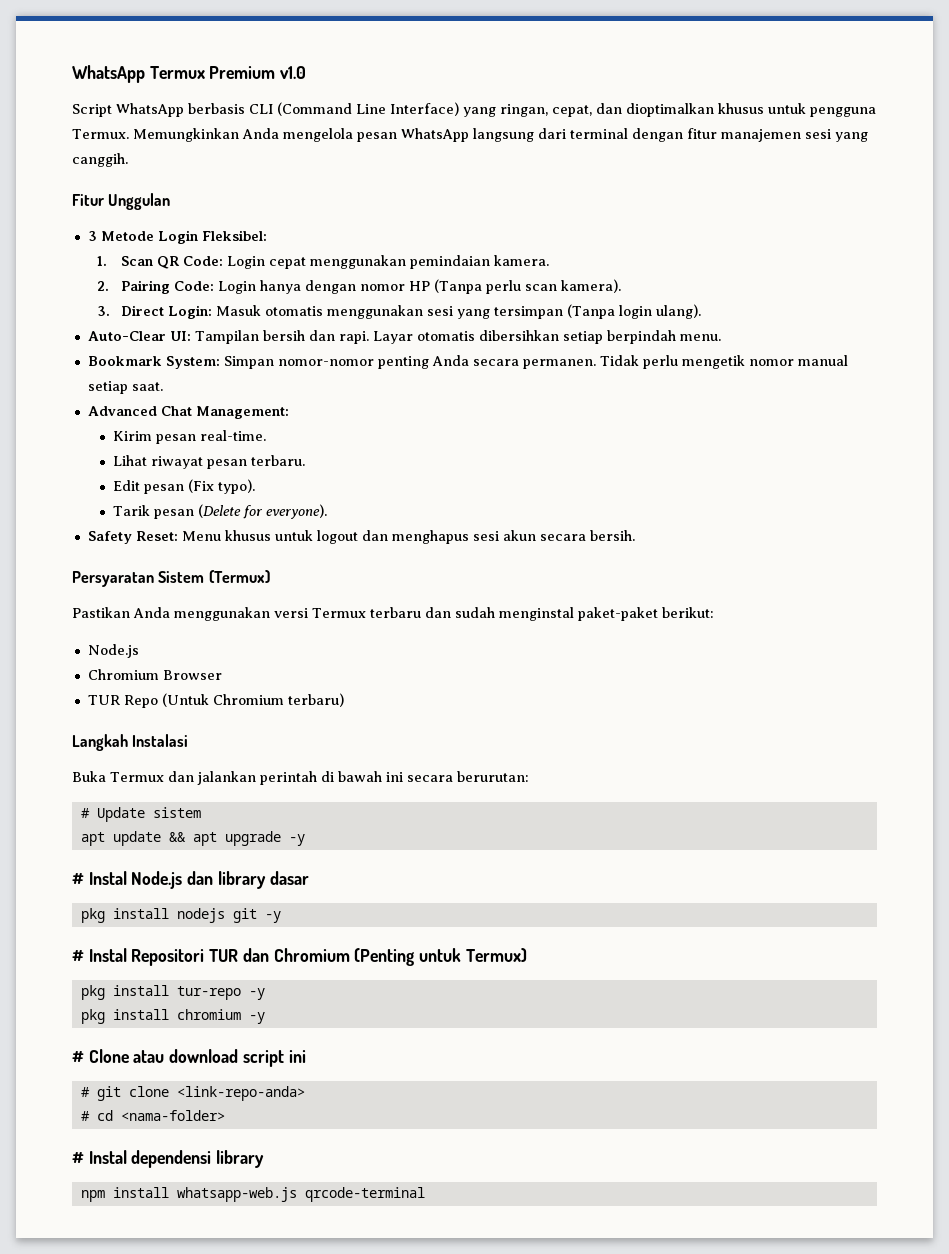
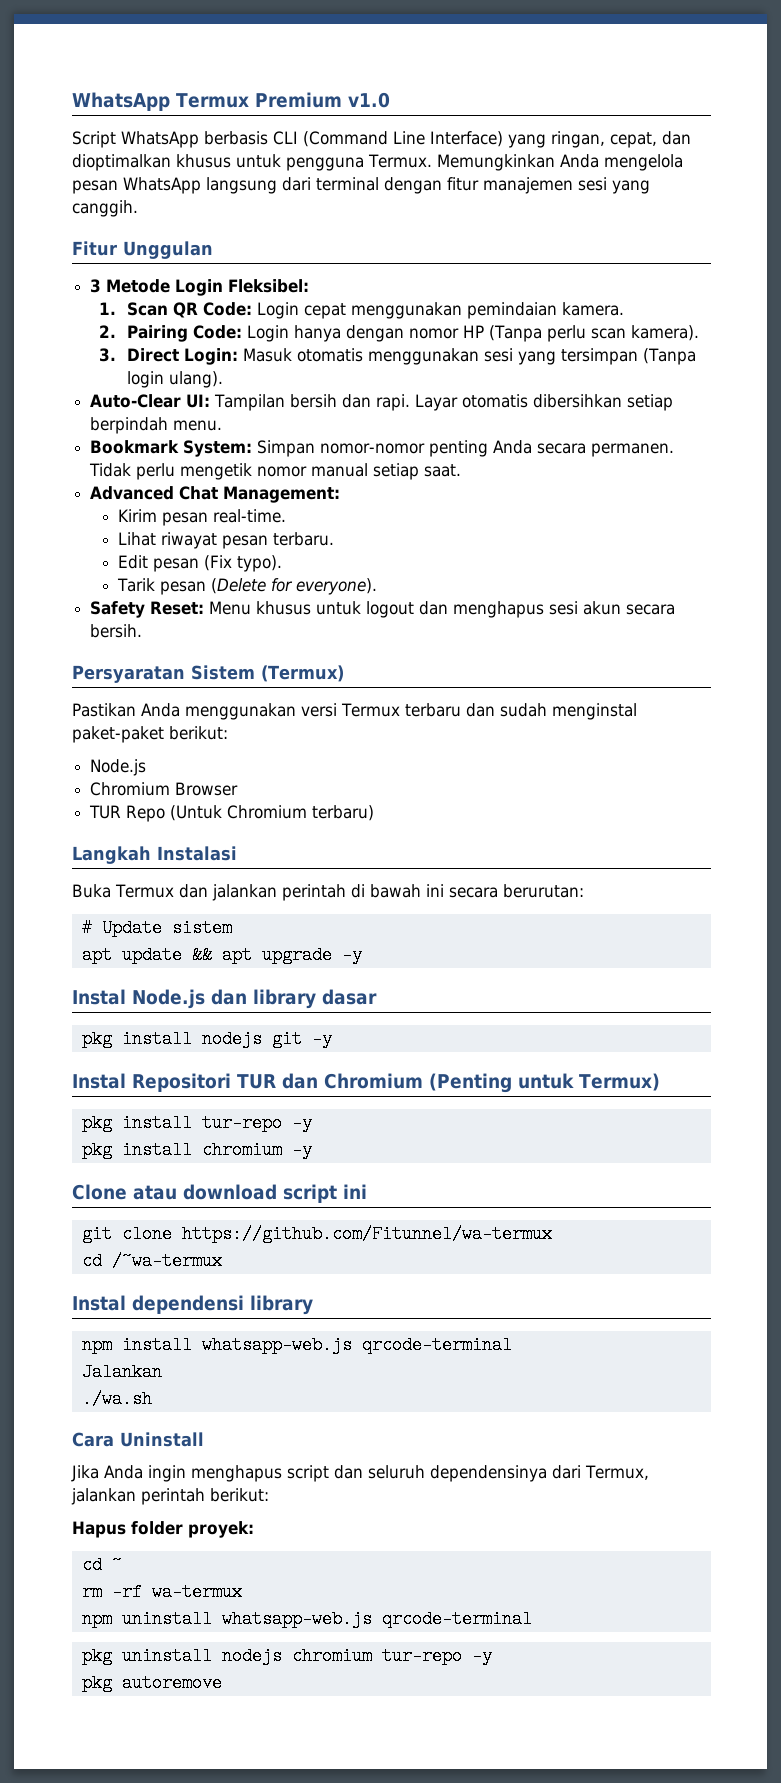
- # Instal Node.js dan library dasar
+ Instal Node.js dan library dasar
- # Instal Repositori TUR dan Chromium (Penting untuk Termux)
+ Instal Repositori TUR dan Chromium (Penting untuk Termux)
- # Clone atau download script ini
+ Clone atau download script ini
- # git clone <link-repo-anda>
- # cd <nama-folder>
- # Instal dependensi library
+ git clone https://github.com/Fitunnel/wa-termux
+ cd /~wa-termux
+ Instal dependensi library
+ Jalankan
+ ./wa.sh
+ Cara Uninstall
+ Jika Anda ingin menghapus script dan seluruh dependensinya dari Termux, jalankan perintah berikut:
+ Hapus folder proyek:
+ cd ~
+ rm -rf wa-termux
+ npm uninstall whatsapp-web.js qrcode-terminal
+ pkg uninstall nodejs chromium tur-repo -y
+ pkg autoremove

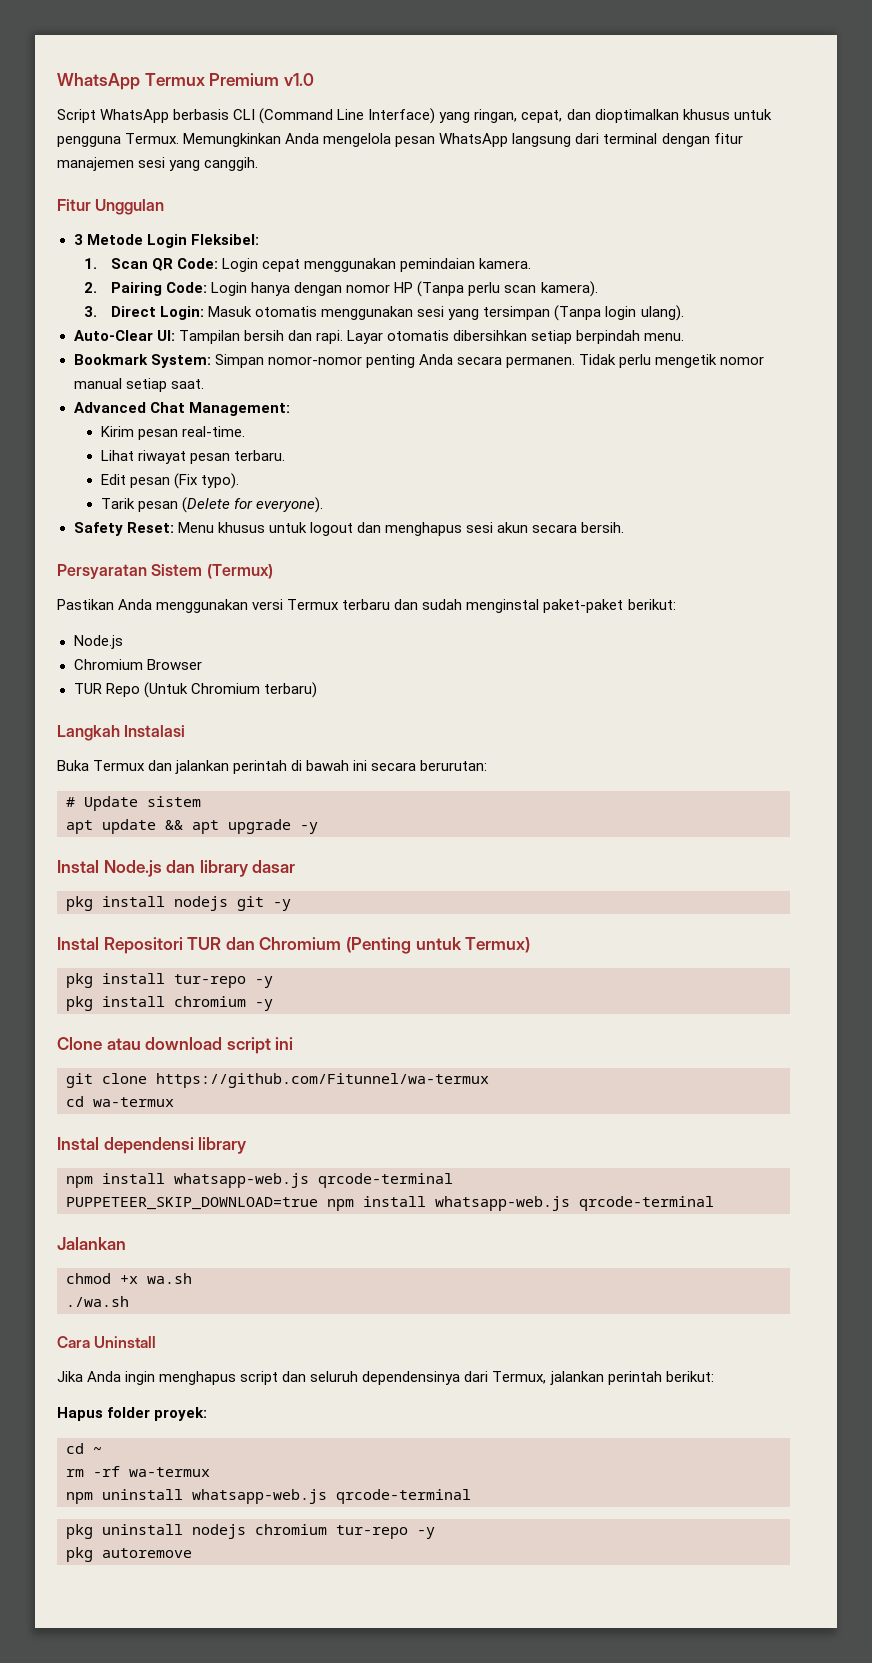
- cd /~wa-termux
+ cd wa-termux
+ PUPPETEER_SKIP_DOWNLOAD=true npm install whatsapp-web.js qrcode-terminal
  Jalankan
+ chmod +x wa.sh

